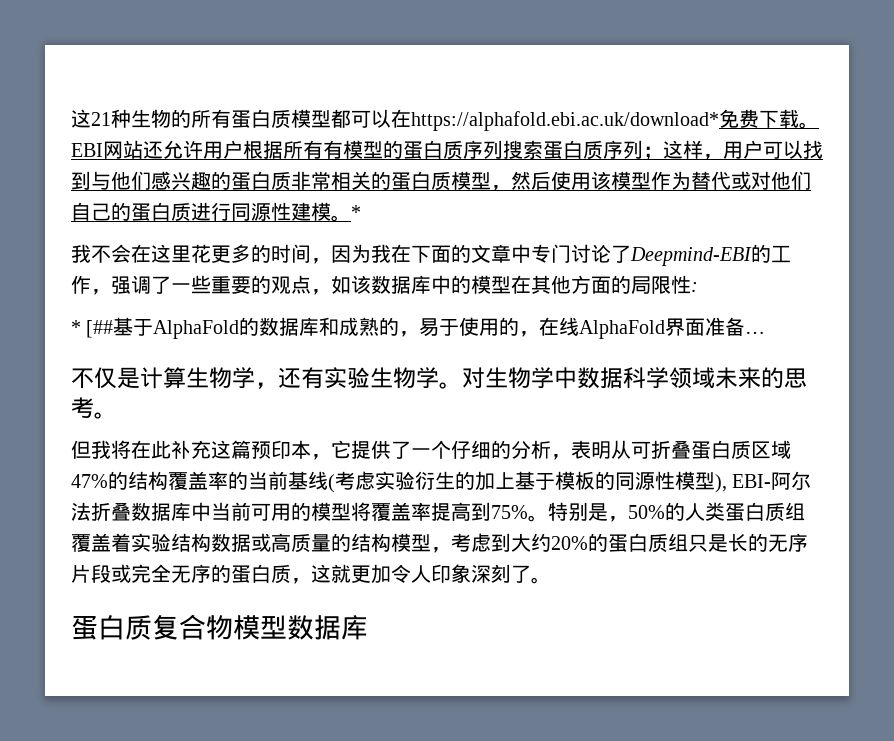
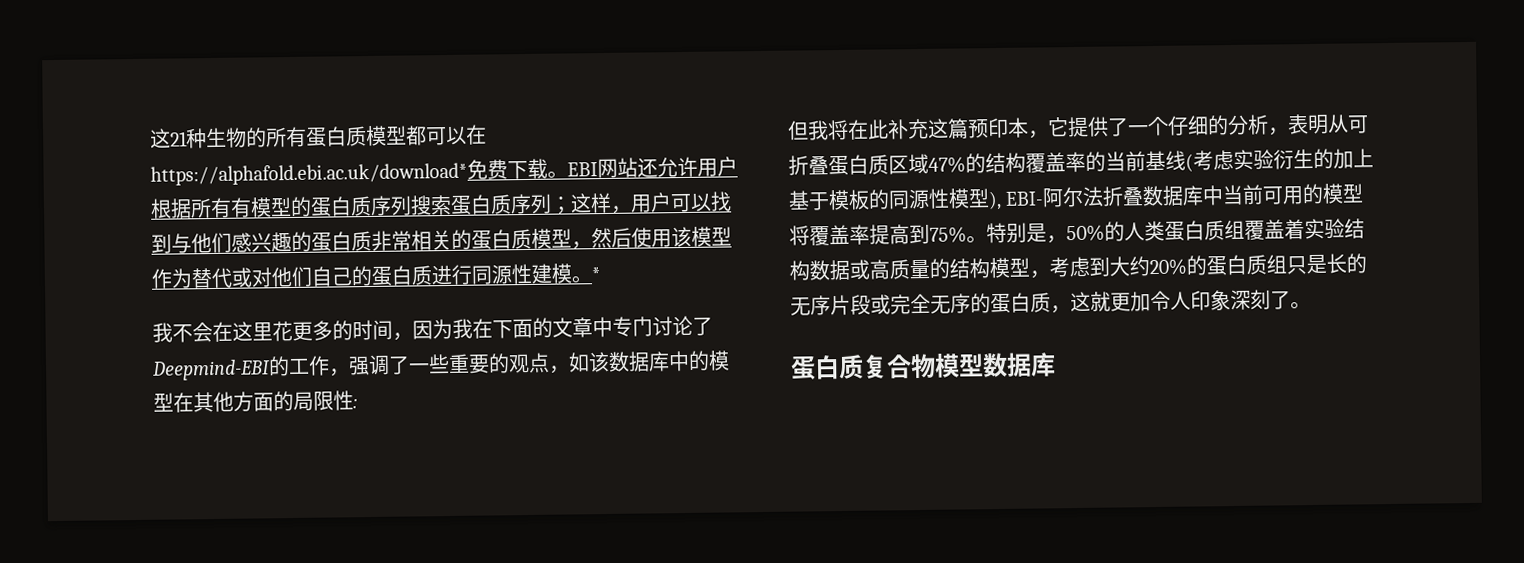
- * [##基于AlphaFold的数据库和成熟的，易于使用的，在线AlphaFold界面准备…
- 不仅是计算生物学，还有实验生物学。对生物学中数据科学领域未来的思考。

